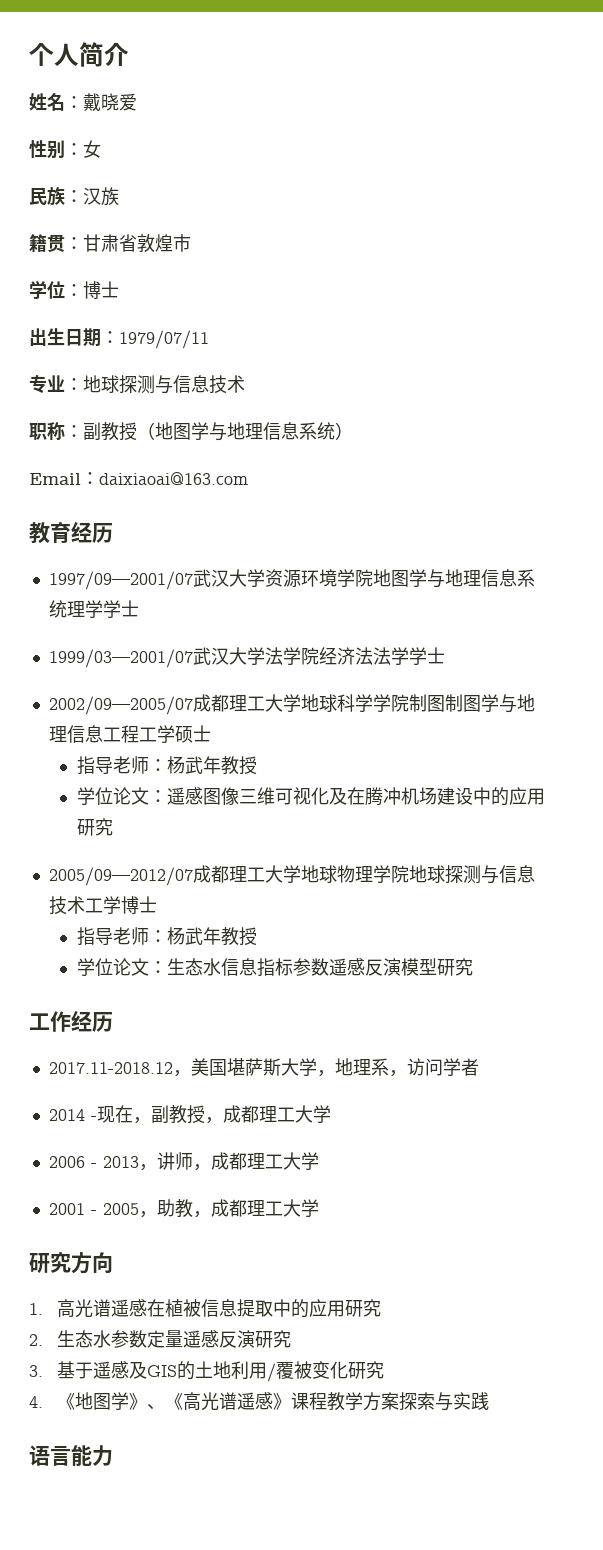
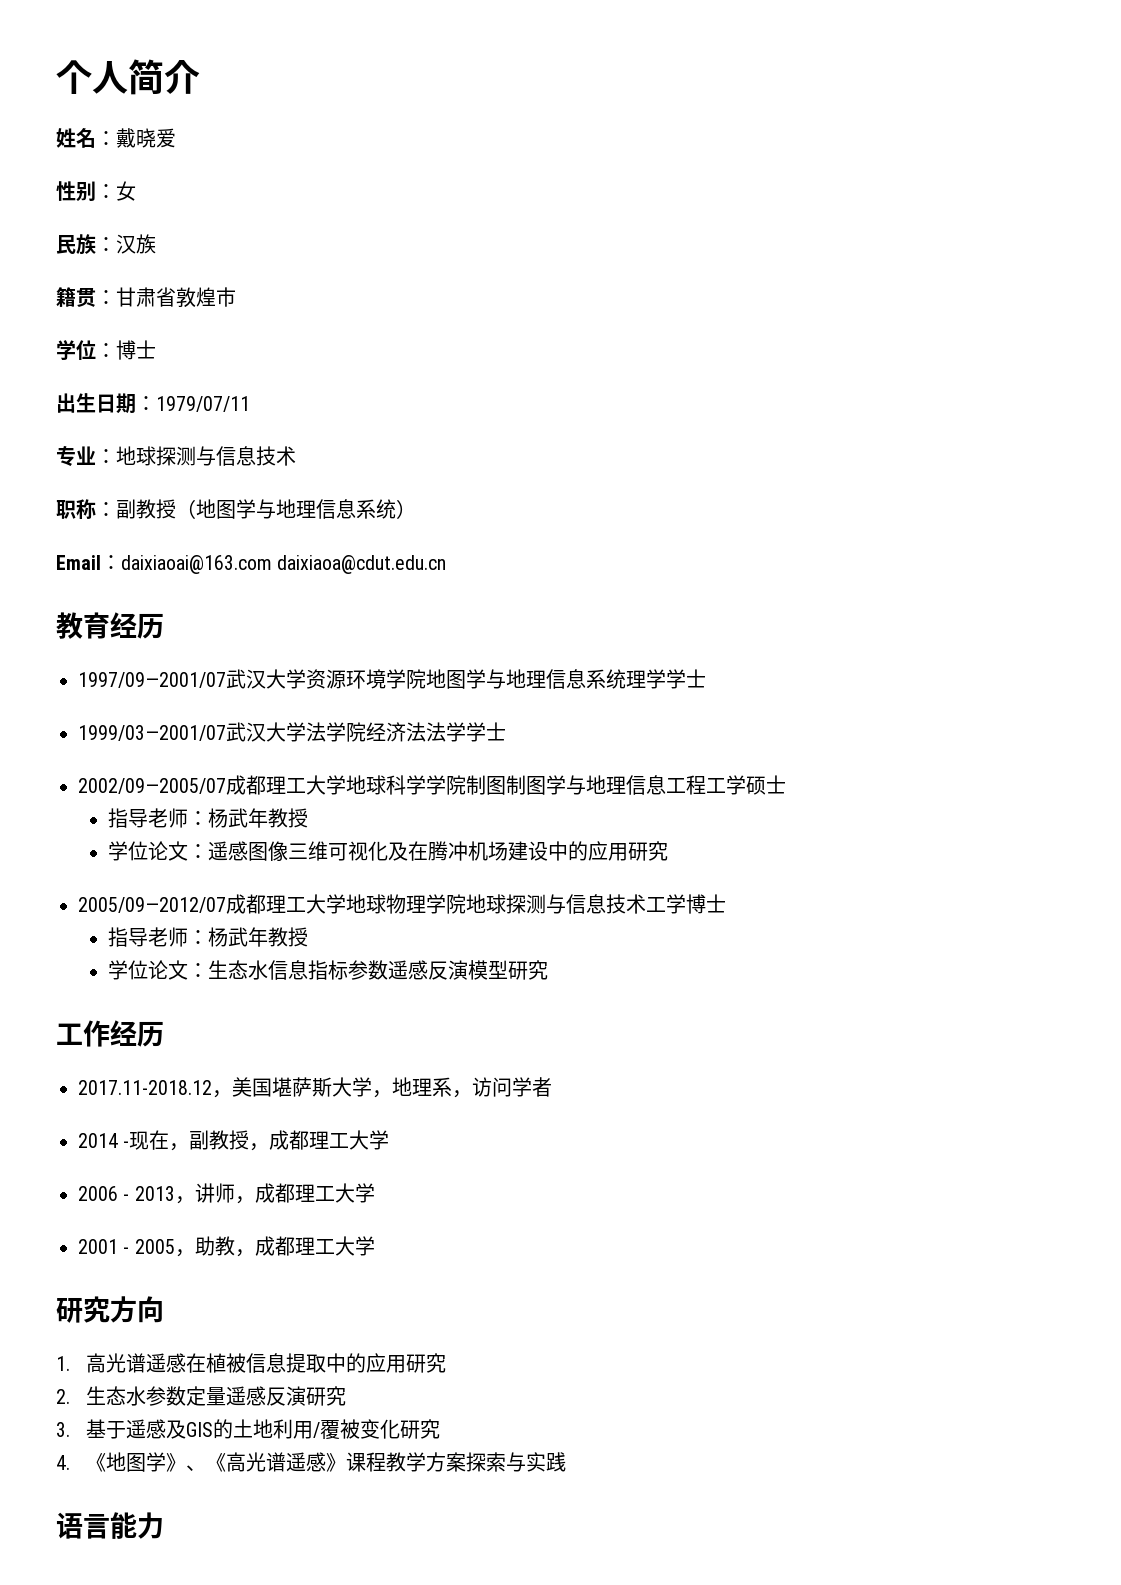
- Email：daixiaoai@163.com
+ Email：daixiaoai@163.com daixiaoa@cdut.edu.cn

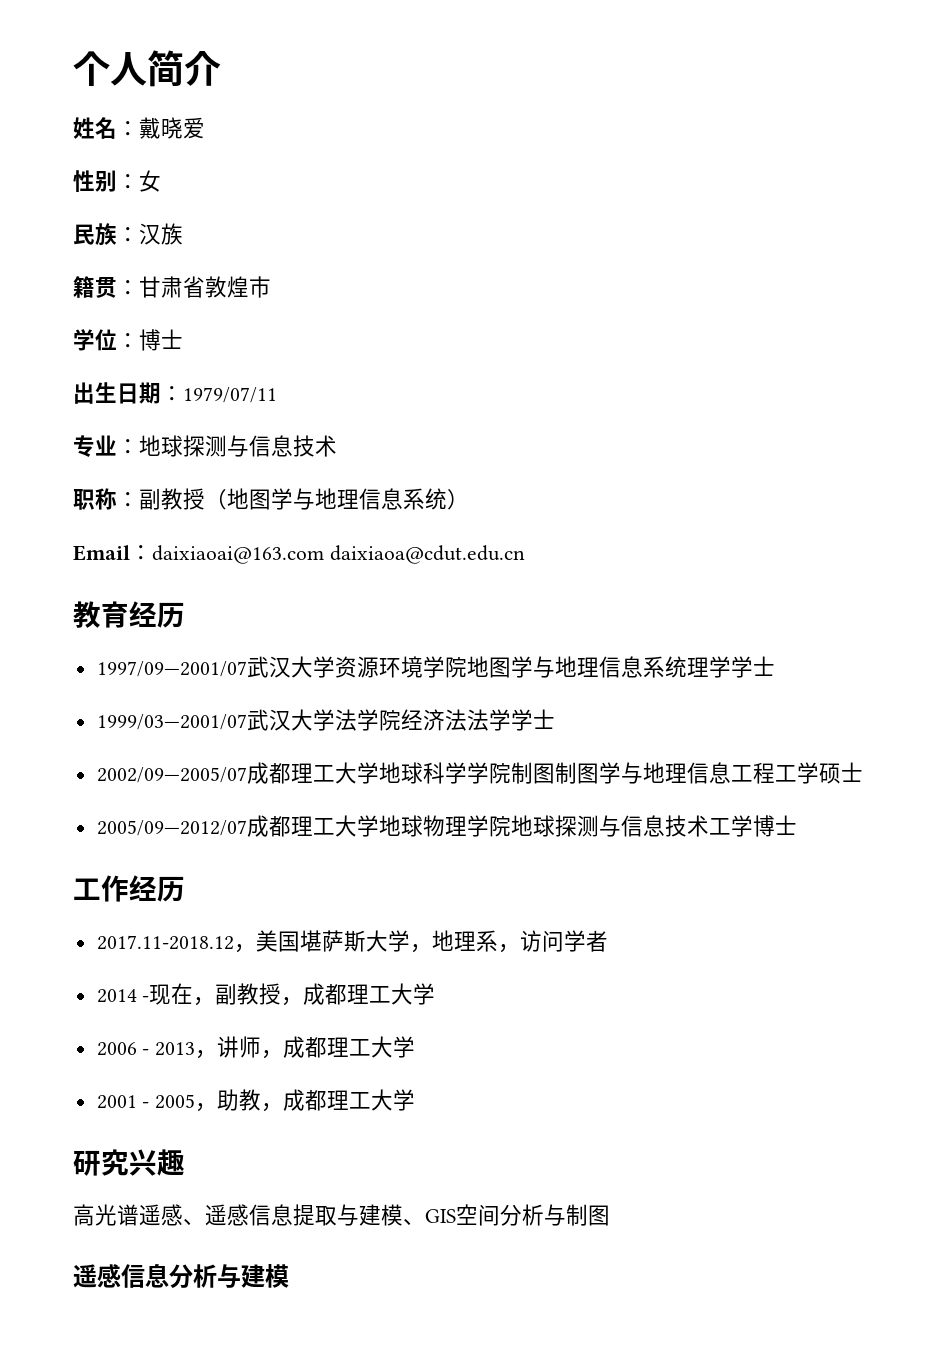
  2002/09—2005/07成都理工大学地球科学学院制图制图学与地理信息工程工学硕士
- 指导老师：杨武年教授
- 学位论文：遥感图像三维可视化及在腾冲机场建设中的应用研究
  2005/09—2012/07成都理工大学地球物理学院地球探测与信息技术工学博士
- 指导老师：杨武年教授
- 学位论文：生态水信息指标参数遥感反演模型研究
- 研究方向
- 1.高光谱遥感在植被信息提取中的应用研究
- 2.生态水参数定量遥感反演研究
- 3.基于遥感及GIS的土地利用/覆被变化研究
- 4.《地图学》、《高光谱遥感》课程教学方案探索与实践
- 语言能力
+ 研究兴趣
+ 高光谱遥感、遥感信息提取与建模、GIS空间分析与制图
+ 遥感信息分析与建模

